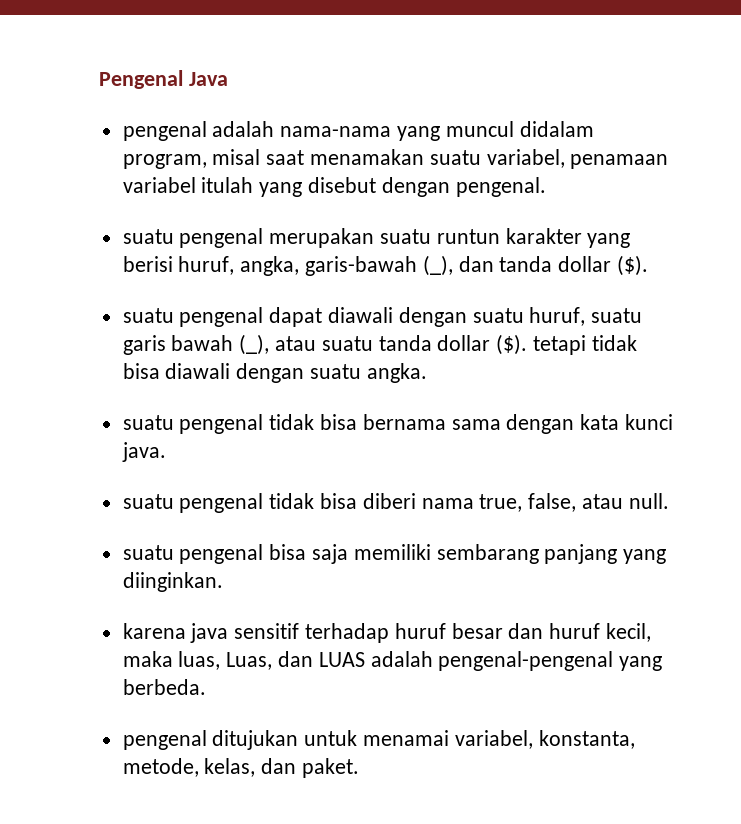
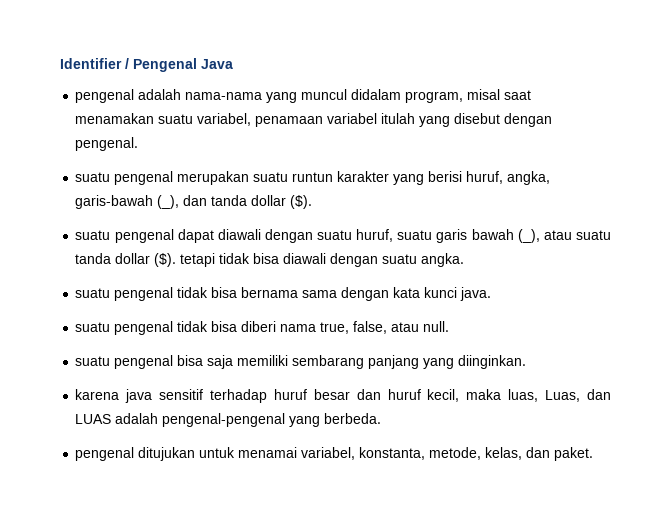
- Pengenal Java
+ Identifier / Pengenal Java

